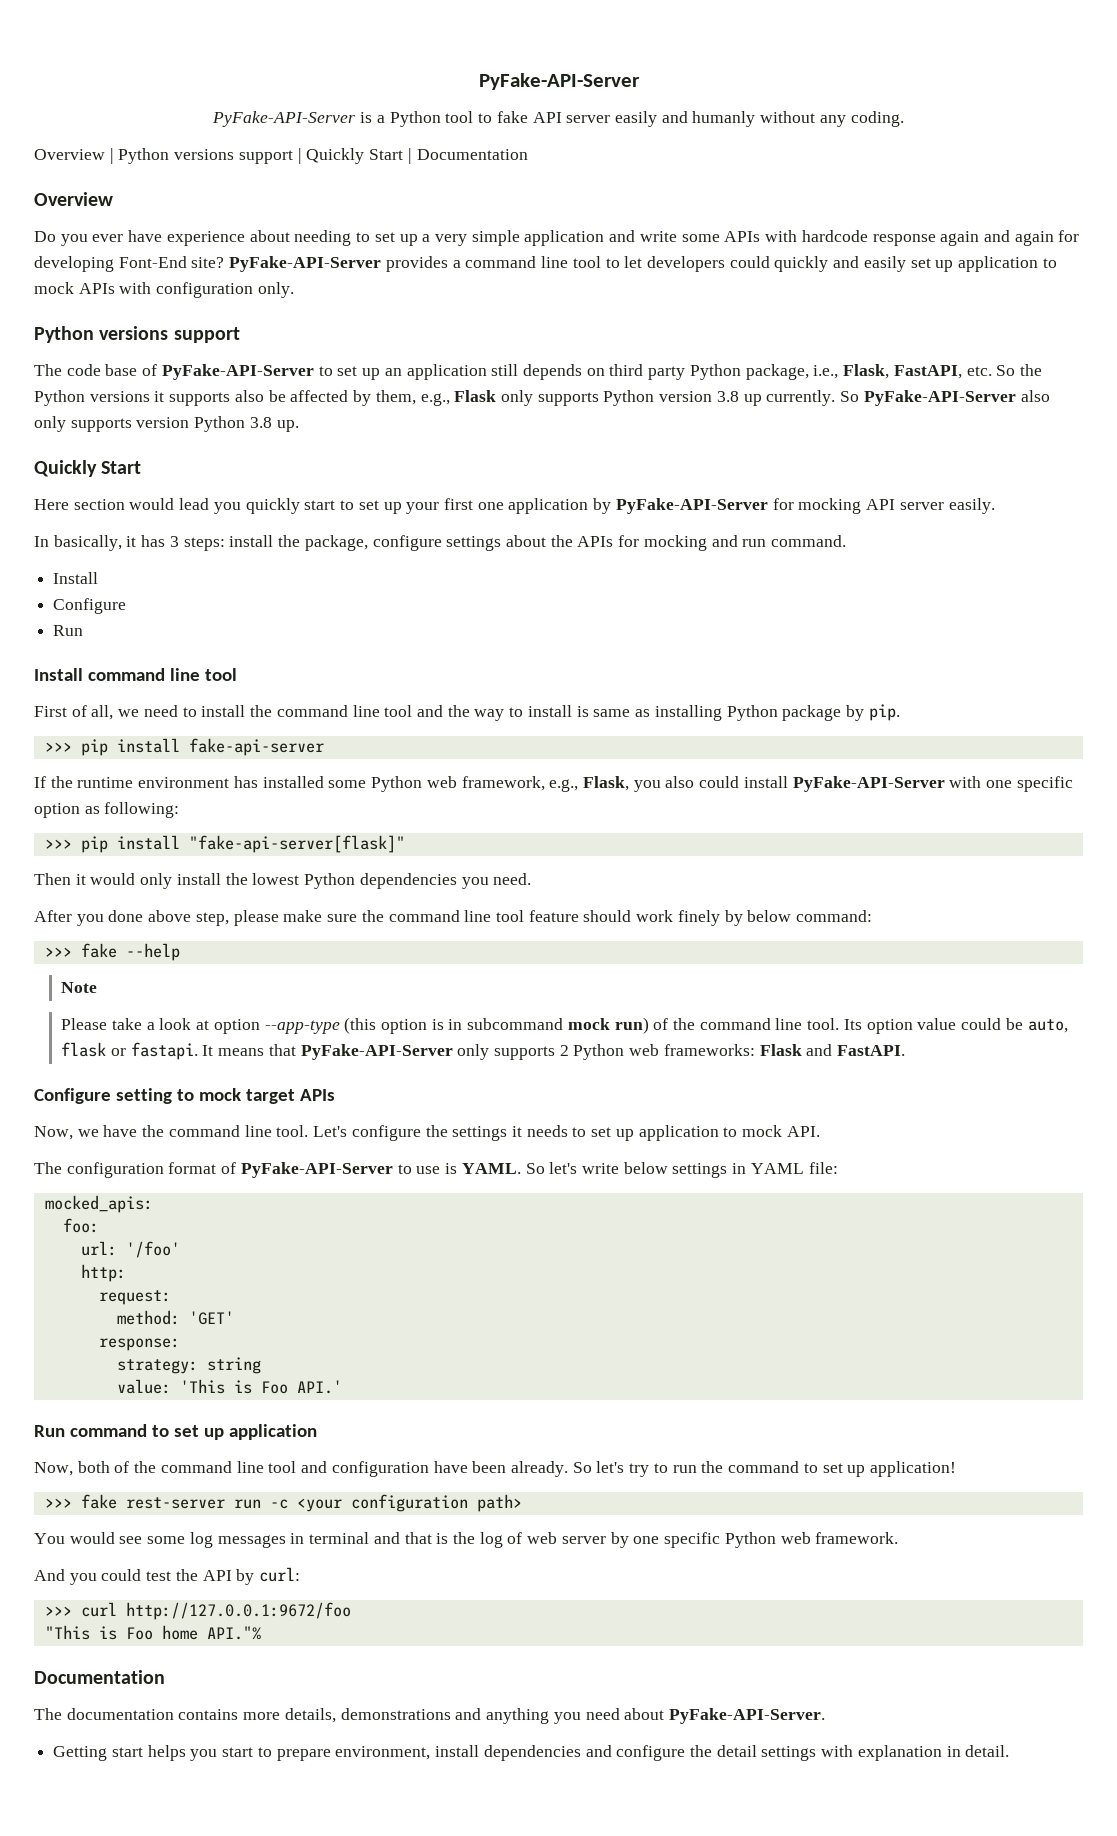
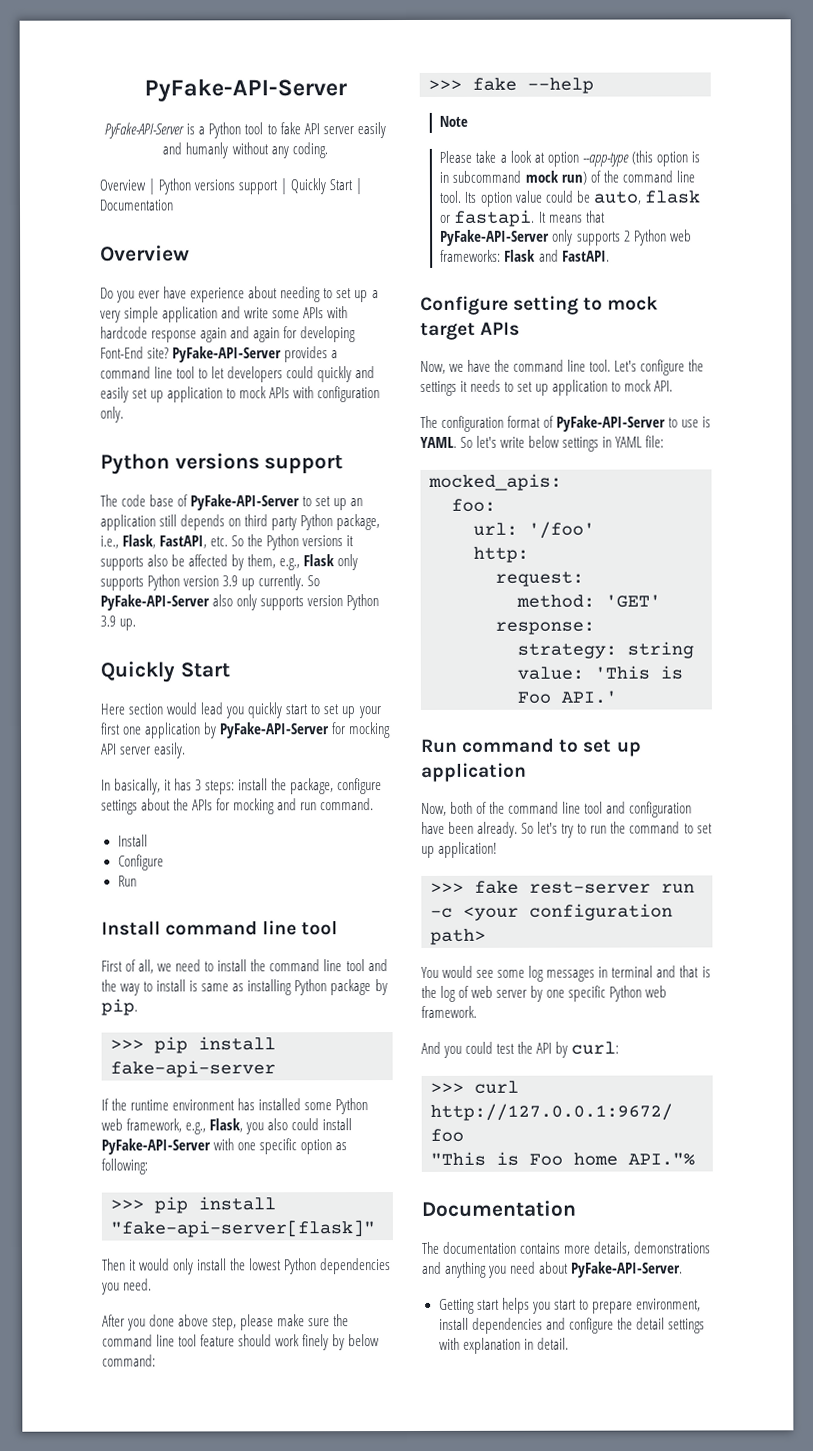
- The code base of PyFake-API-Server to set up an application still depends on third party Python package, i.e., Flask, FastAPI, etc. So the Python versions it supports also be affected by them, e.g., Flask only supports Python version 3.8 up currently.
+ The code base of PyFake-API-Server to set up an application still depends on third party Python package, i.e., Flask, FastAPI, etc. So the Python versions it supports also be affected by them, e.g., Flask only supports Python version 3.9 up currently.
- So PyFake-API-Server also only supports version Python 3.8 up.
+ So PyFake-API-Server also only supports version Python 3.9 up.

